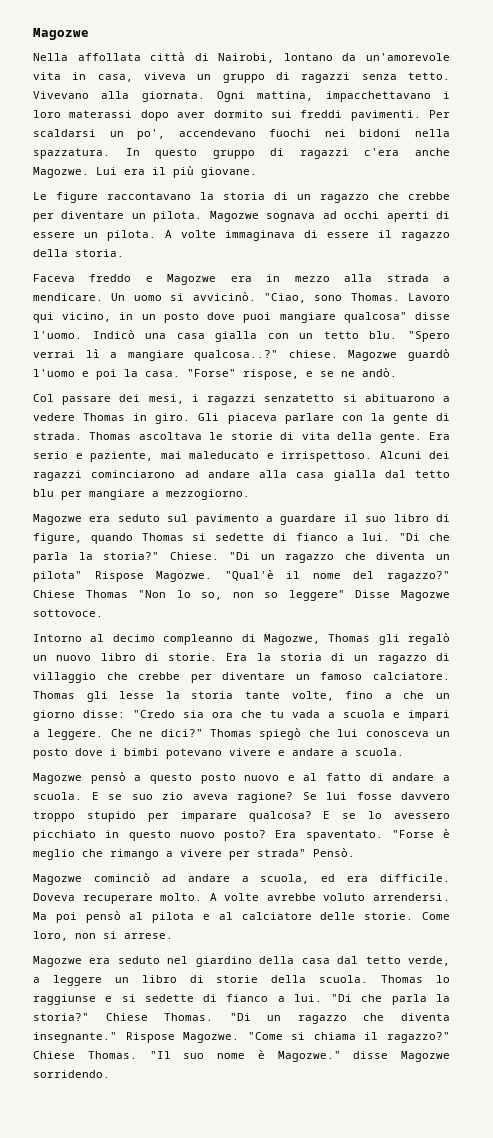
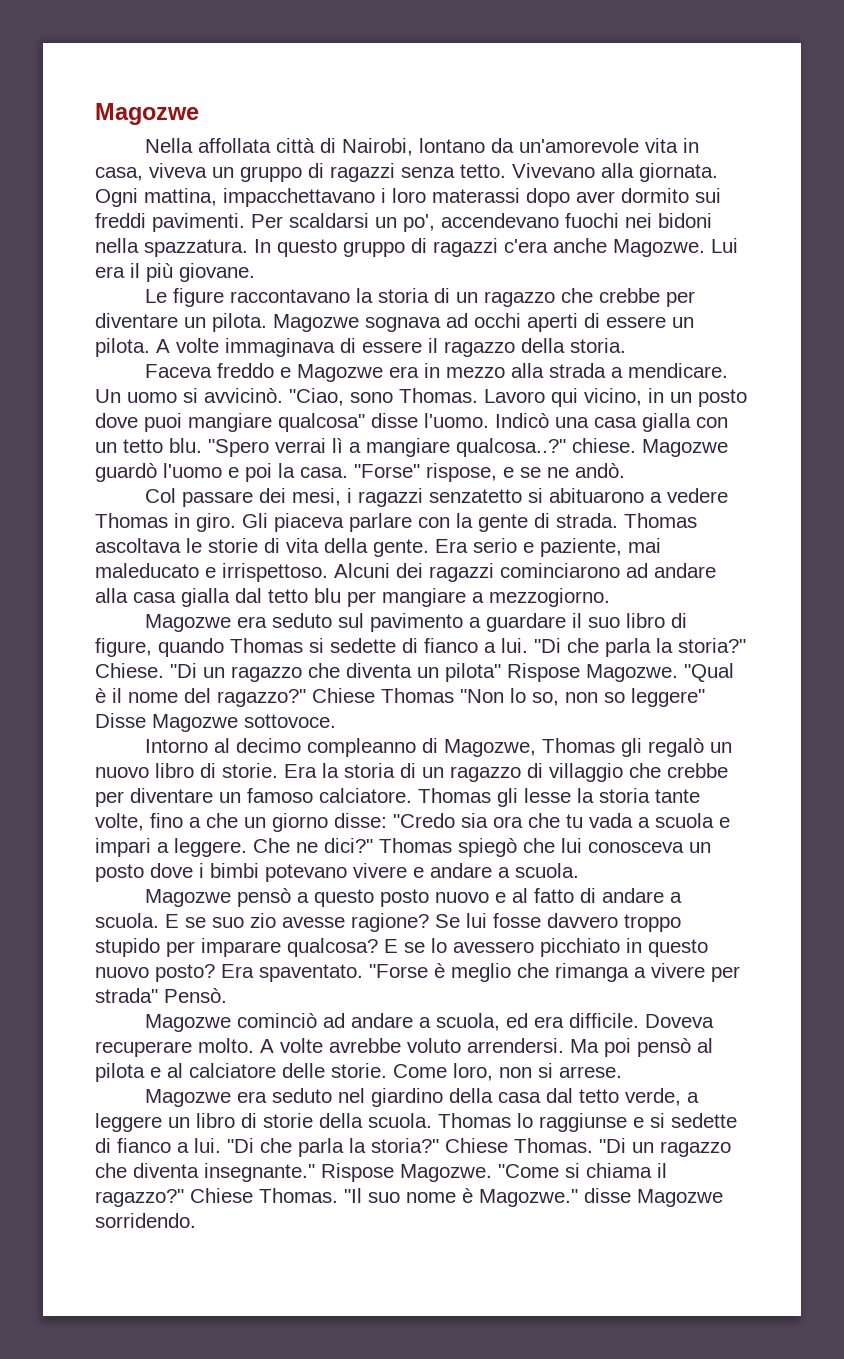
- "Qual'è il nome del ragazzo?"
+ "Qual è il nome del ragazzo?"
- E se suo zio aveva ragione?
+ E se suo zio avesse ragione?
- "Forse è meglio che rimango a vivere per strada" Pensò.
+ "Forse è meglio che rimanga a vivere per strada" Pensò.

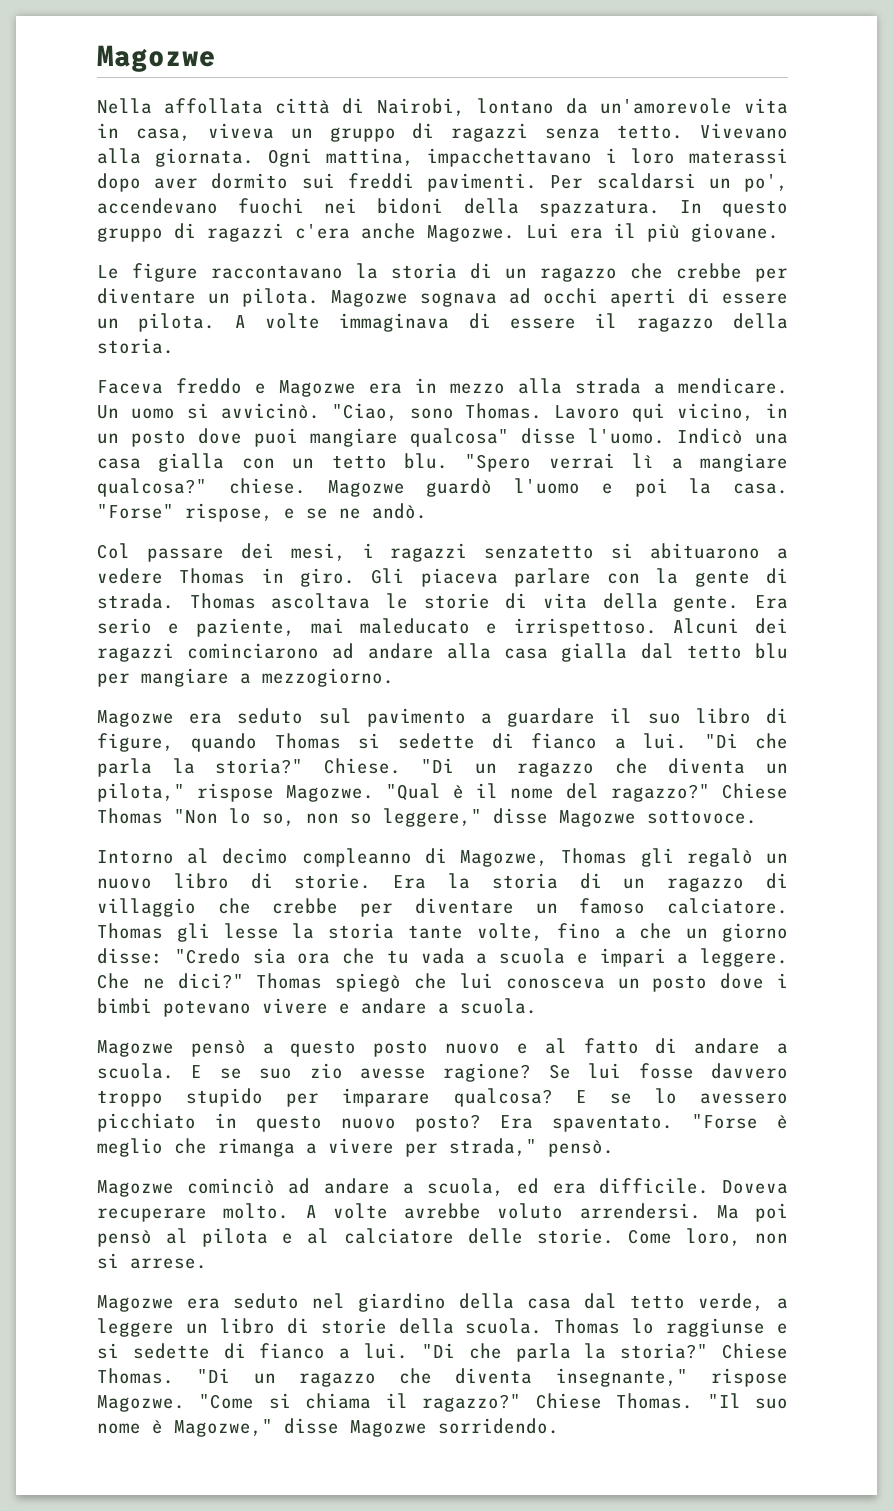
- Per scaldarsi un po', accendevano fuochi nei bidoni nella spazzatura.
+ Per scaldarsi un po', accendevano fuochi nei bidoni della spazzatura.
- "Spero verrai lì a mangiare qualcosa..?" chiese.
+ "Spero verrai lì a mangiare qualcosa?" chiese.
- "Di un ragazzo che diventa un pilota" Rispose Magozwe.
+ "Di un ragazzo che diventa un pilota," rispose Magozwe.
- Chiese Thomas "Non lo so, non so leggere" Disse Magozwe sottovoce.
+ Chiese Thomas "Non lo so, non so leggere," disse Magozwe sottovoce.
- "Forse è meglio che rimanga a vivere per strada" Pensò.
+ "Forse è meglio che rimanga a vivere per strada," pensò.
- "Di un ragazzo che diventa insegnante." Rispose Magozwe.
+ "Di un ragazzo che diventa insegnante," rispose Magozwe.
- "Il suo nome è Magozwe." disse Magozwe sorridendo.
+ "Il suo nome è Magozwe," disse Magozwe sorridendo.

